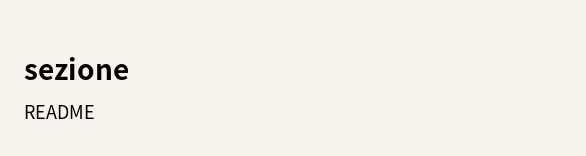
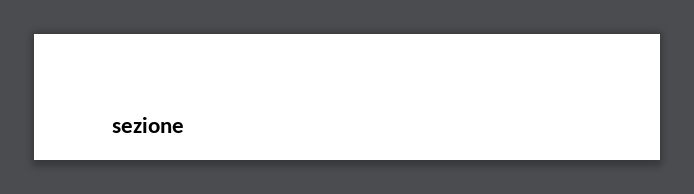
- README

